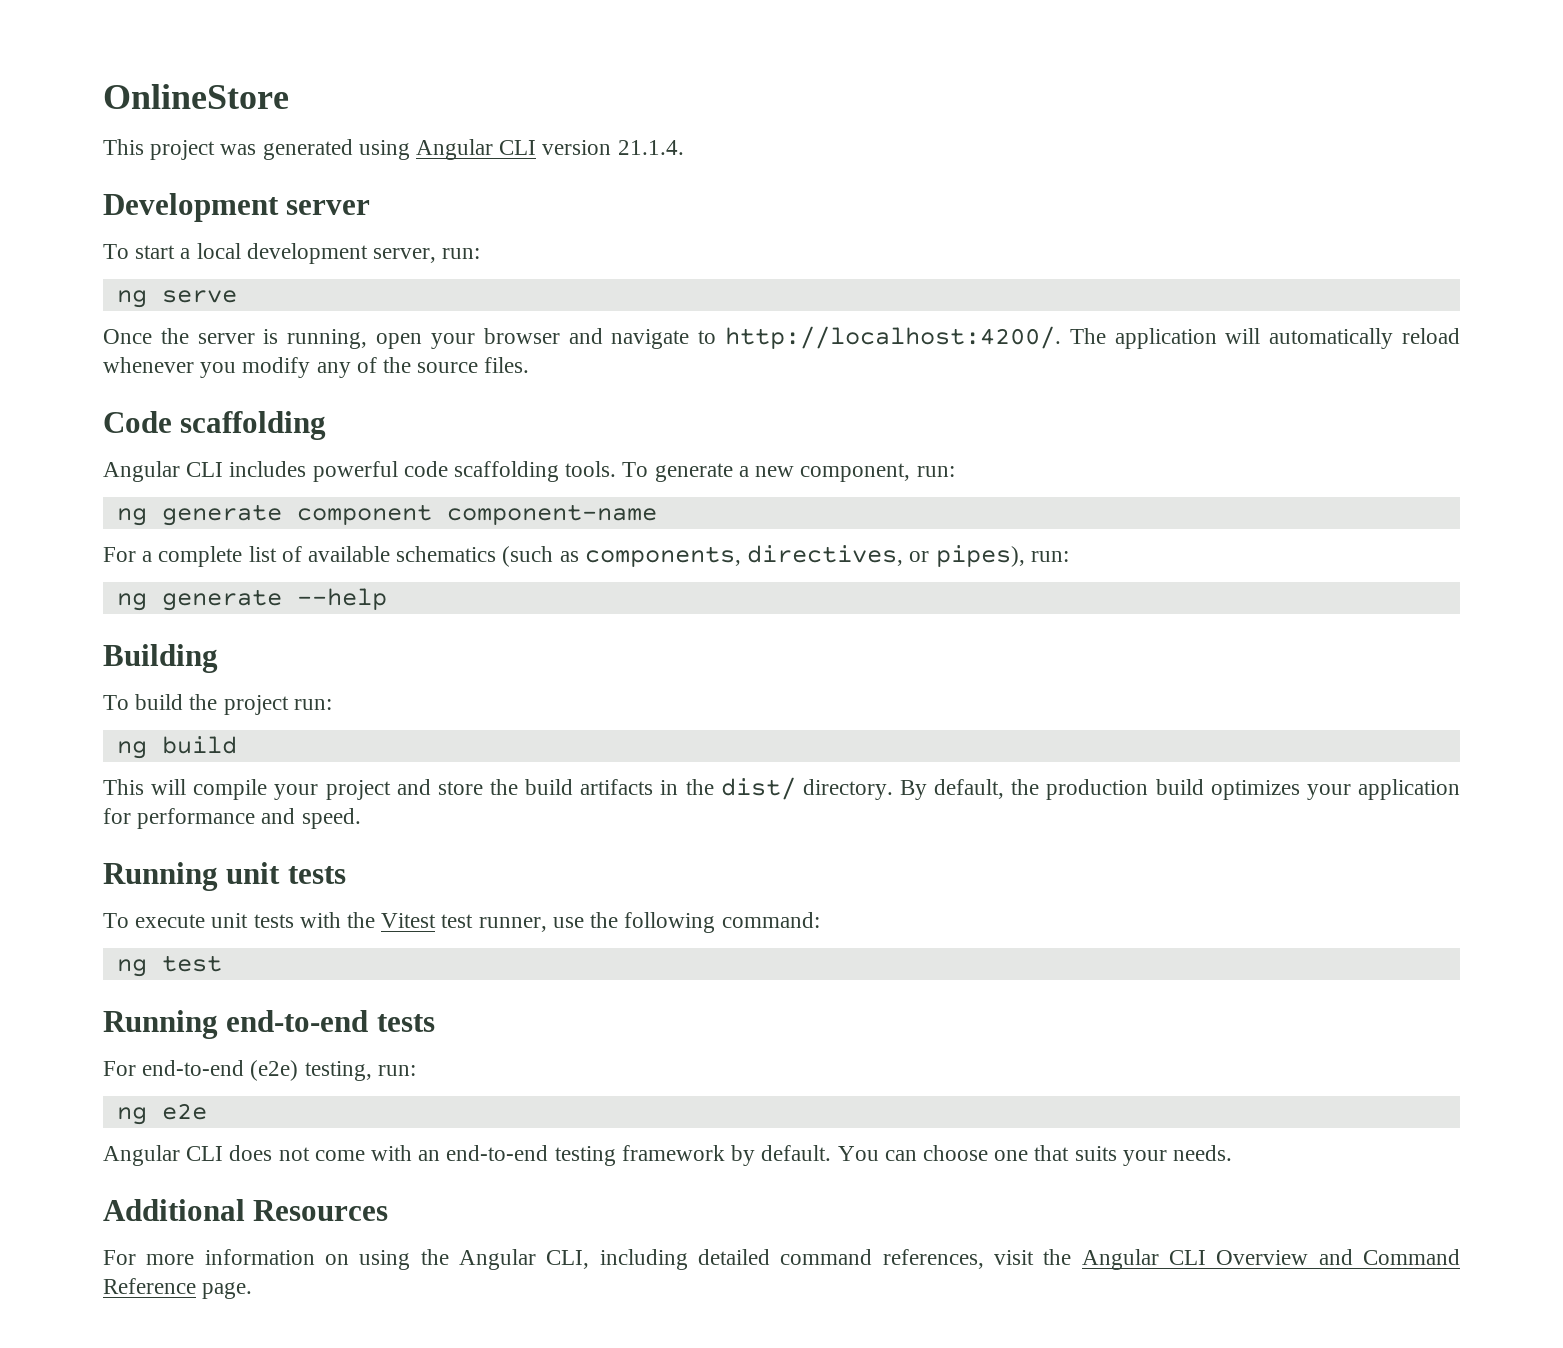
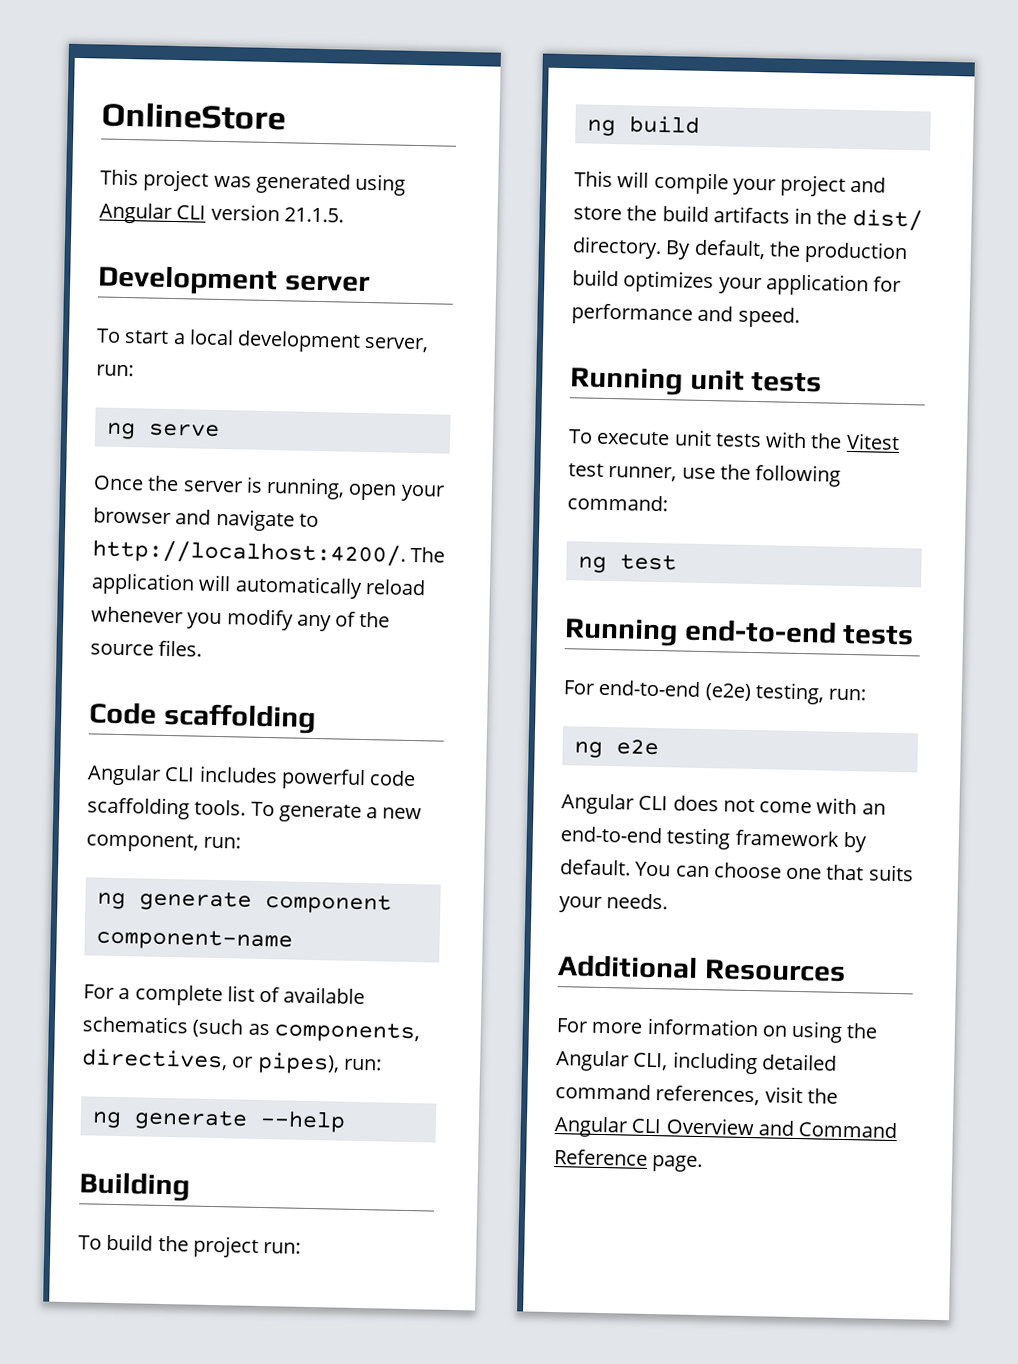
- This project was generated using Angular CLI version 21.1.4.
+ This project was generated using Angular CLI version 21.1.5.

